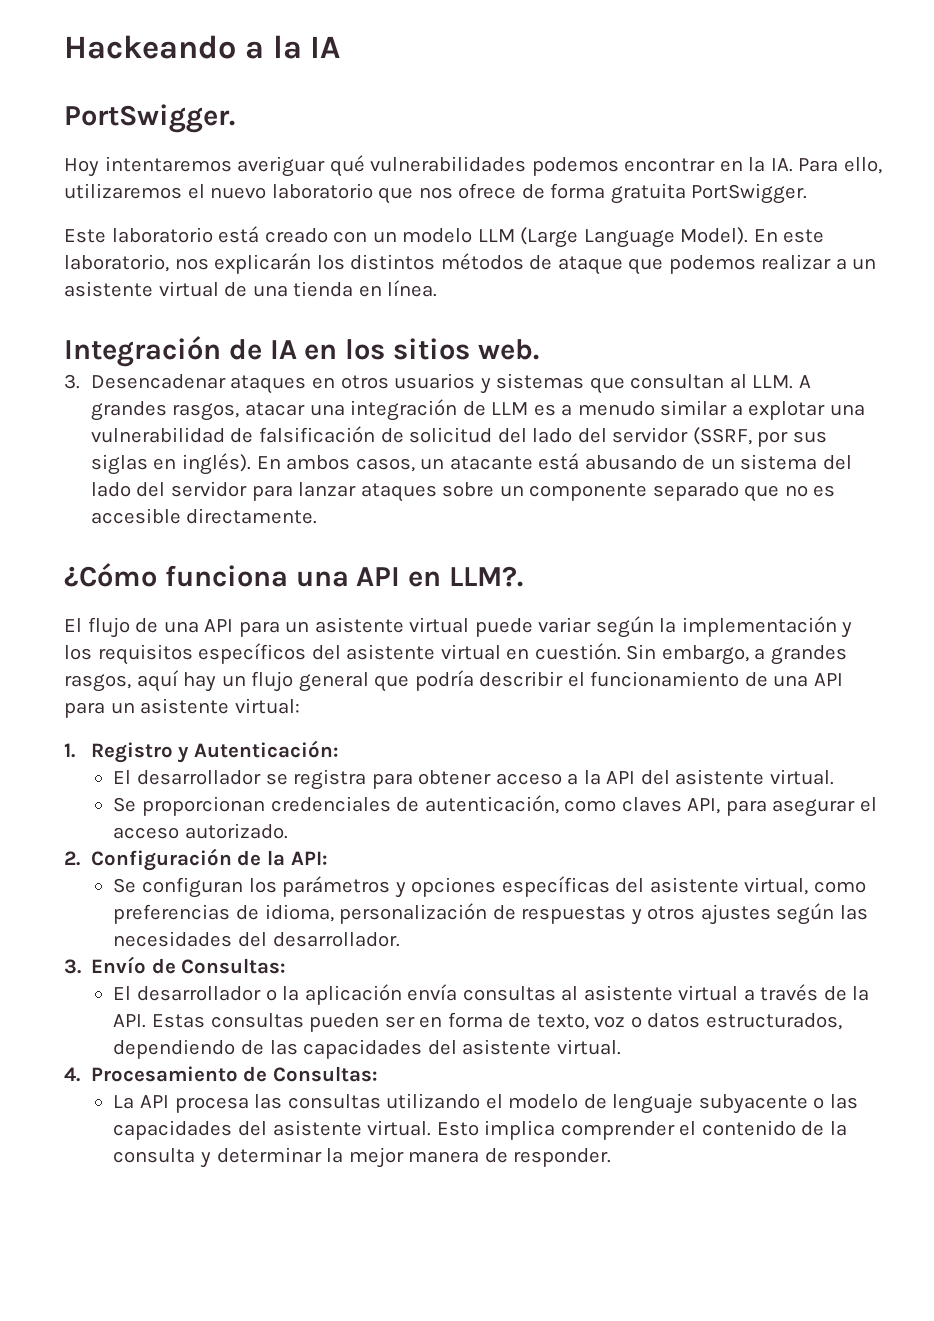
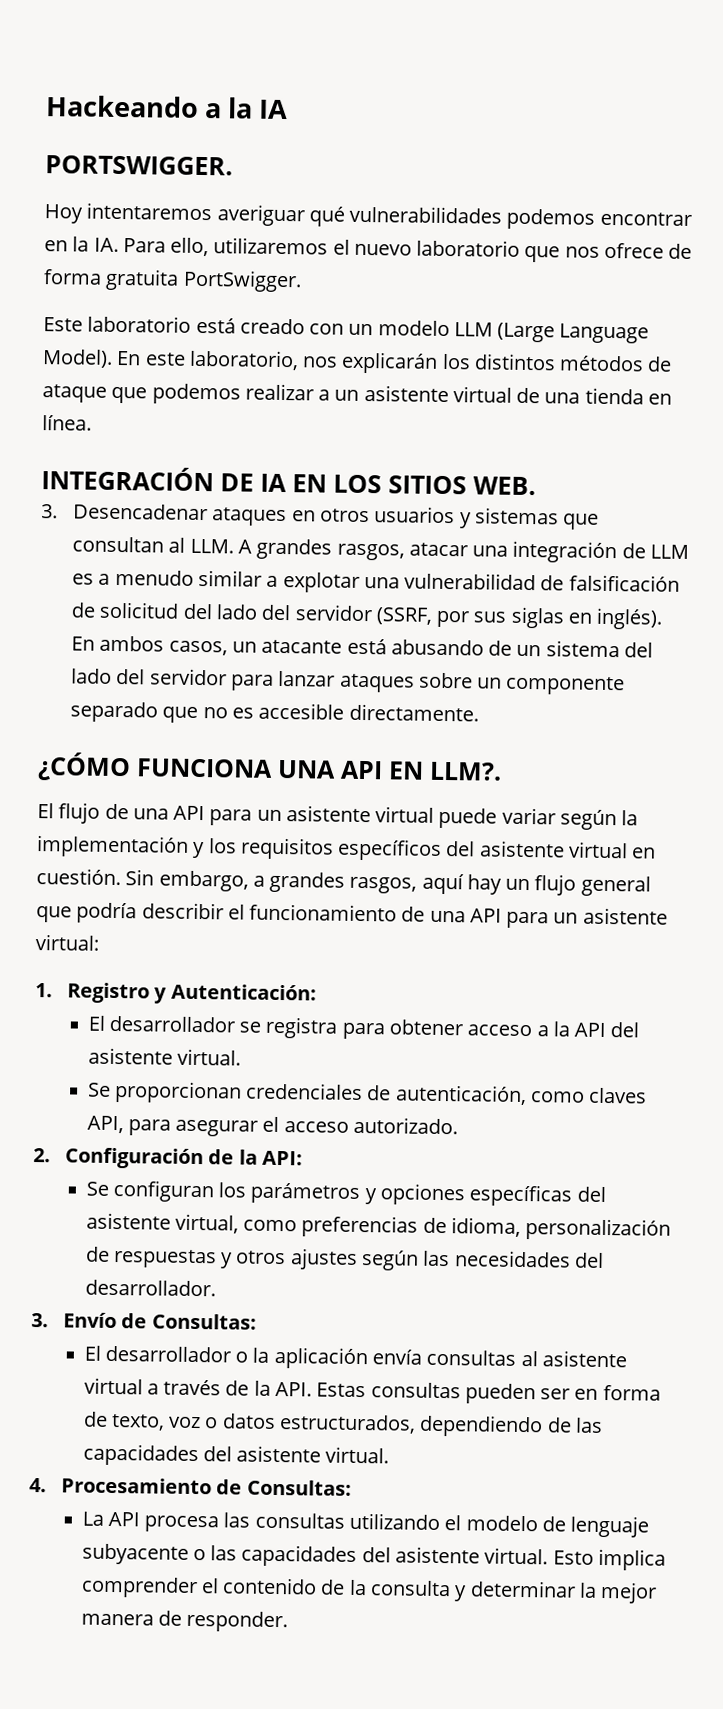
  Hackeando a la IA
- PortSwigger.
+ PORTSWIGGER.
- Integración de IA en los sitios web.
+ INTEGRACIÓN DE IA EN LOS SITIOS WEB.
- ¿Cómo funciona una API en LLM?.
+ ¿CÓMO FUNCIONA UNA API EN LLM?.

